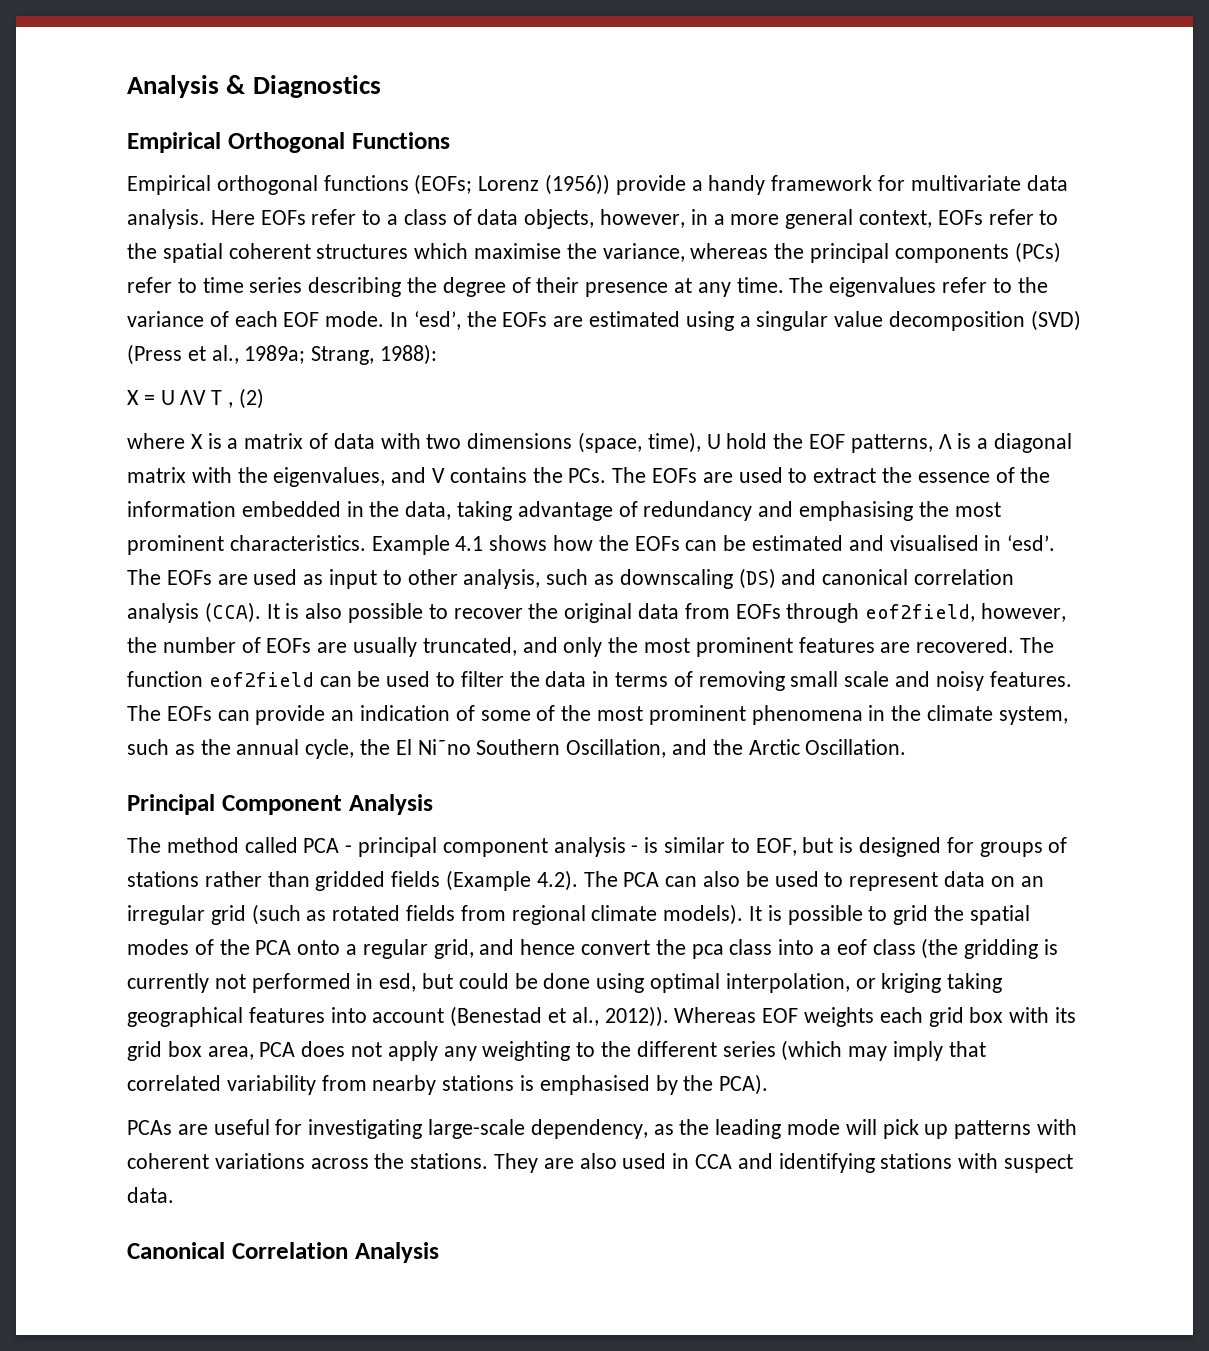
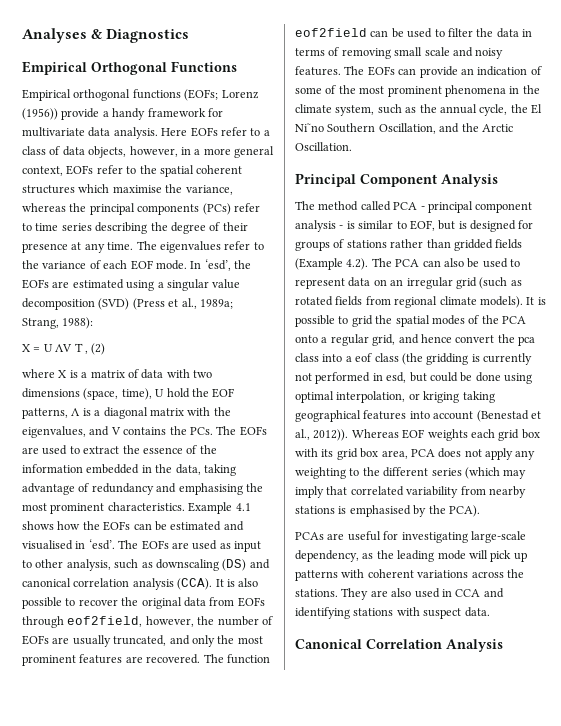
- Analysis & Diagnostics
+ Analyses & Diagnostics

